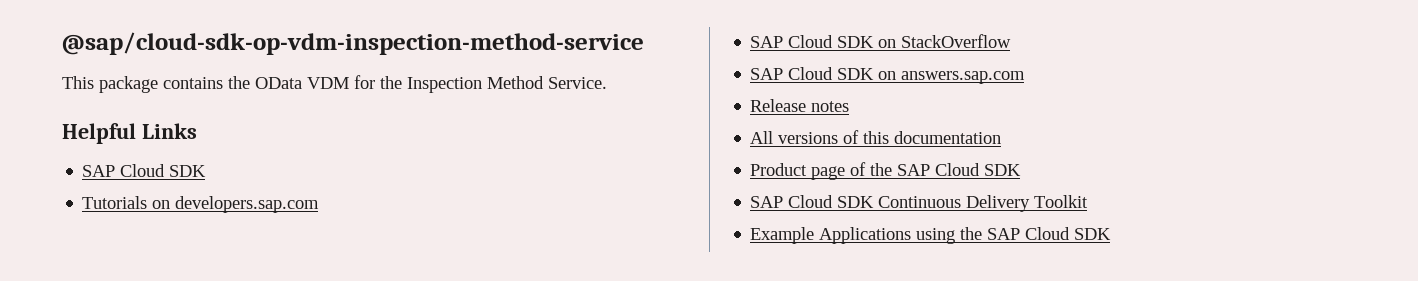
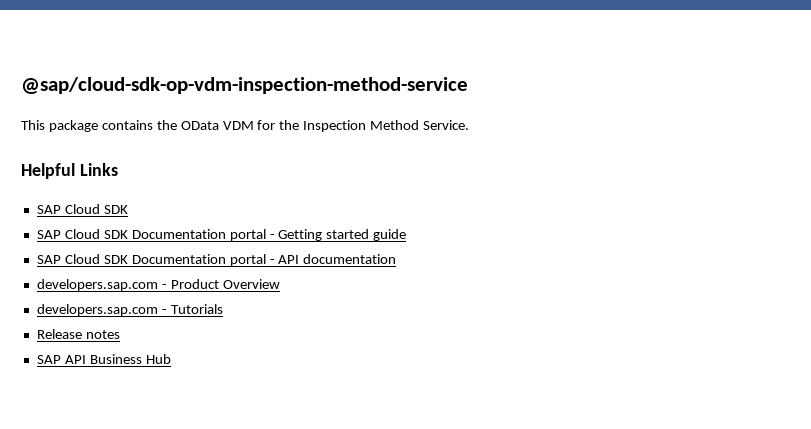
- Tutorials on developers.sap.com
- SAP Cloud SDK on StackOverflow
- SAP Cloud SDK on answers.sap.com
+ SAP Cloud SDK Documentation portal - Getting started guide
+ SAP Cloud SDK Documentation portal - API documentation
+ developers.sap.com - Product Overview
+ developers.sap.com - Tutorials
  Release notes
- All versions of this documentation
- Product page of the SAP Cloud SDK
- SAP Cloud SDK Continuous Delivery Toolkit
- Example Applications using the SAP Cloud SDK
+ SAP API Business Hub

